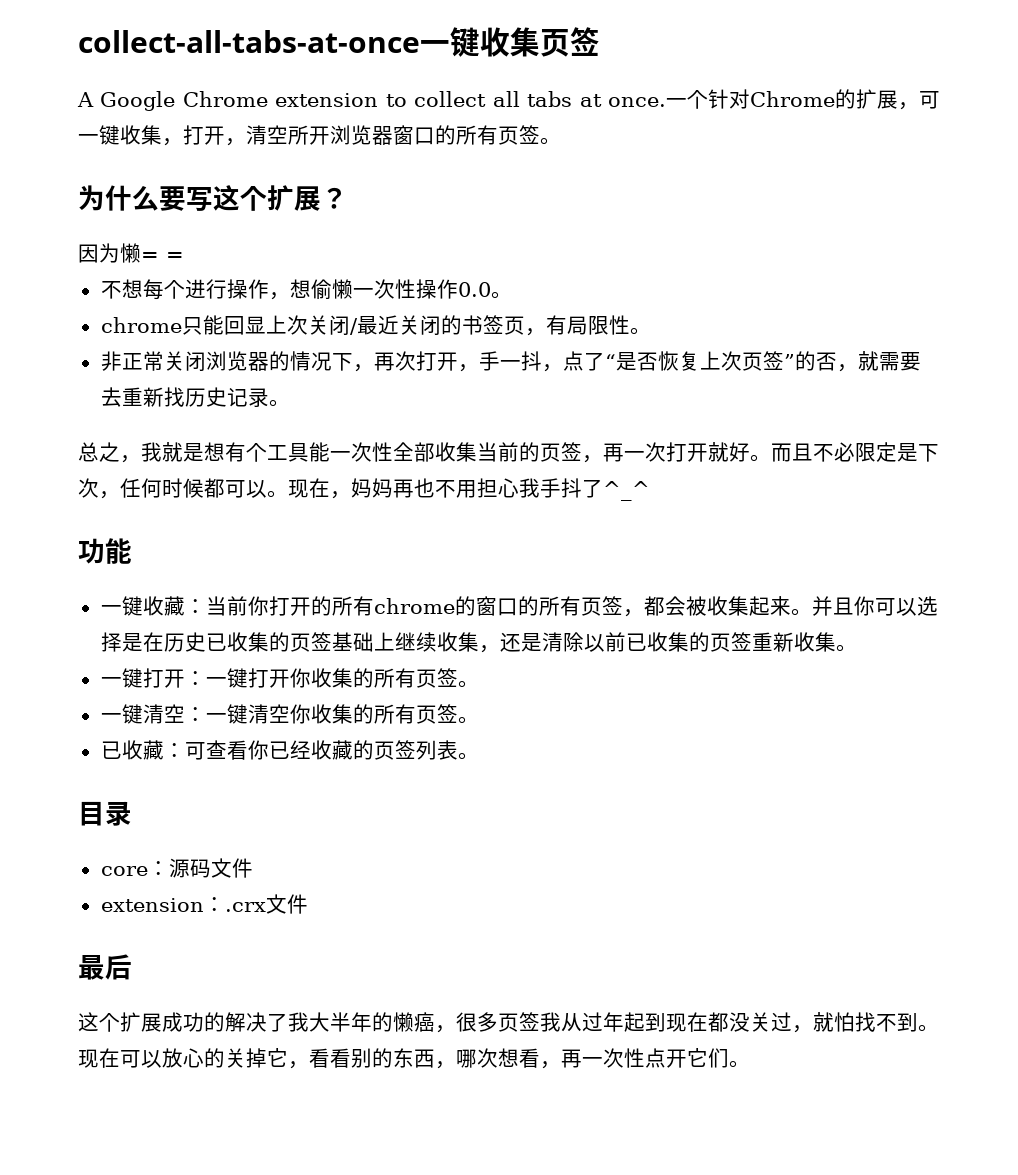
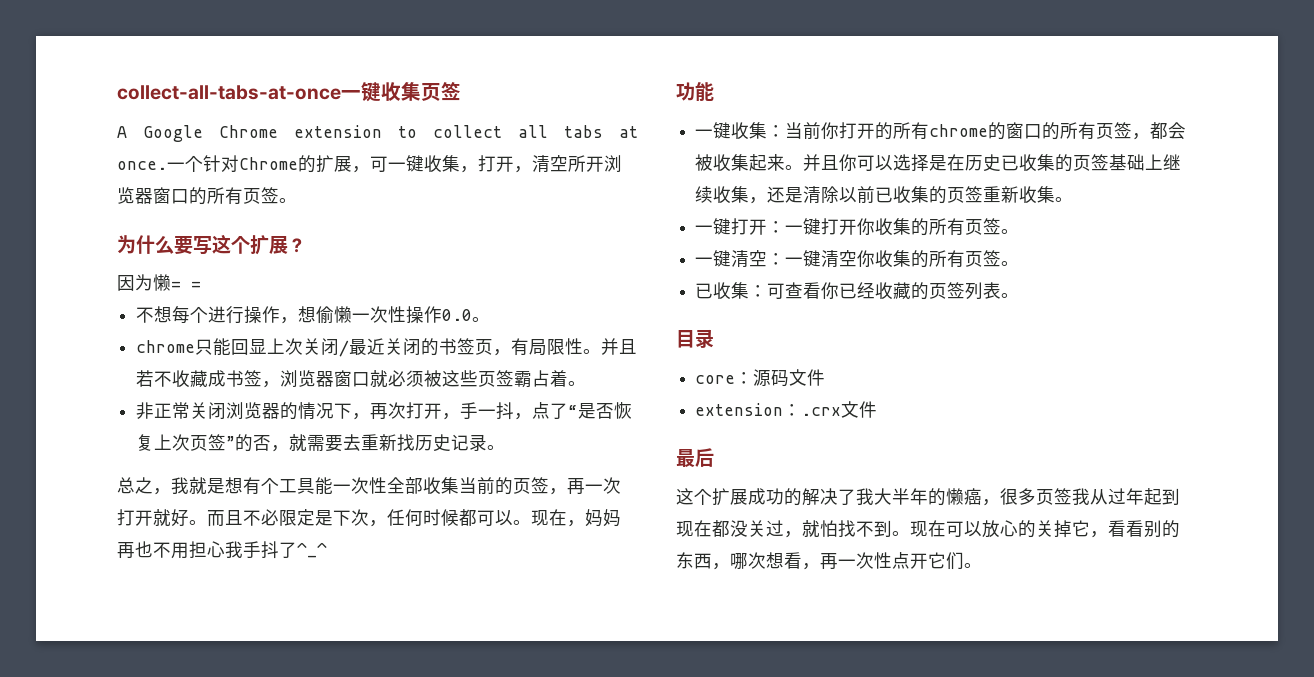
+ 并且若不收藏成书签，浏览器窗口就必须被这些页签霸占着。
- 一键收藏：当前你打开的所有chrome的窗口的所有页签，都会被收集起来。
+ 一键收集：当前你打开的所有chrome的窗口的所有页签，都会被收集起来。
- 已收藏：可查看你已经收藏的页签列表。
+ 已收集：可查看你已经收藏的页签列表。

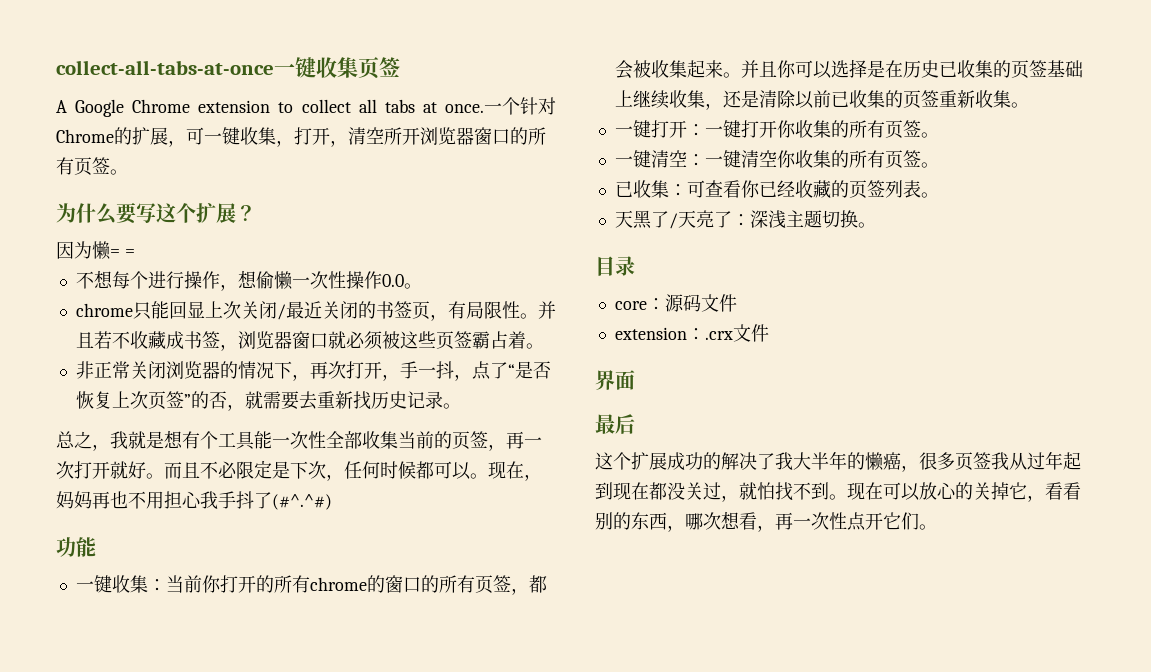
- 现在，妈妈再也不用担心我手抖了^_^
+ 现在，妈妈再也不用担心我手抖了(#^.^#)
+ 天黑了/天亮了：深浅主题切换。
+ 界面

